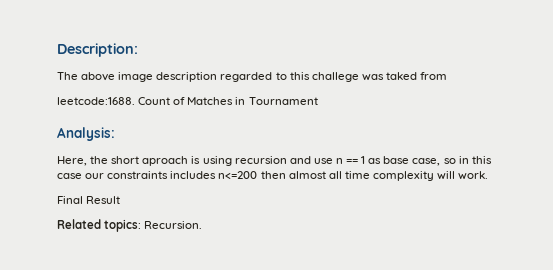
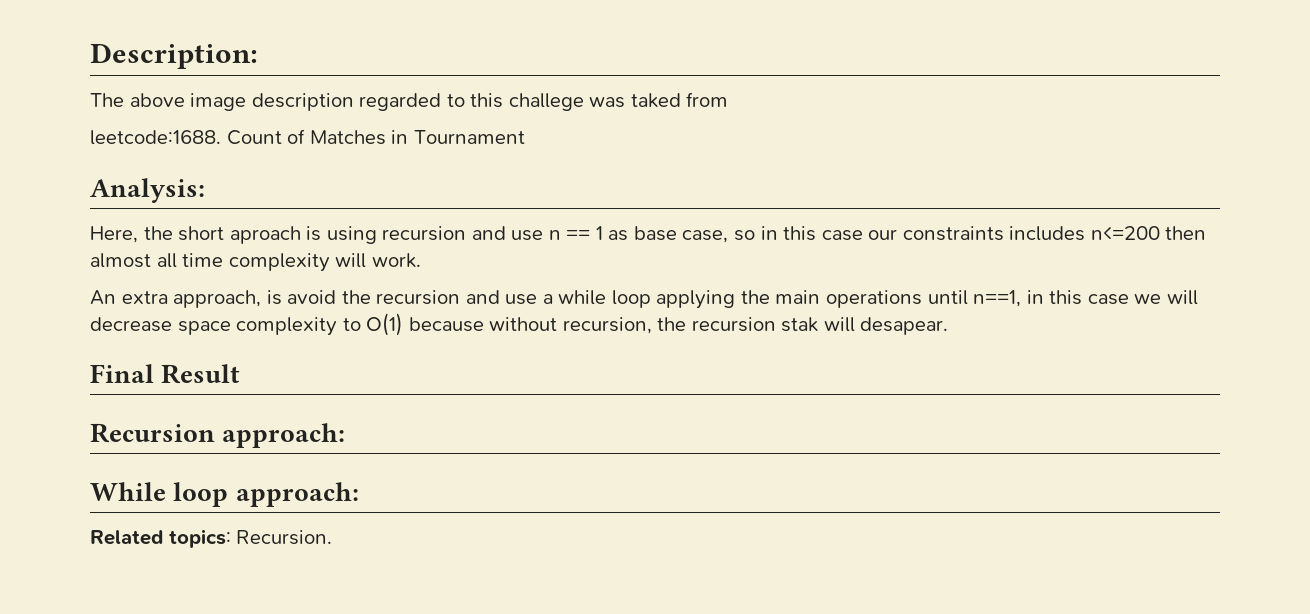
+ An extra approach, is avoid the recursion and use a while loop applying the main operations until n==1, in this case we will decrease space complexity to O(1) because without recursion, the recursion stak will desapear.
  Final Result
+ Recursion approach:
+ While loop approach:

